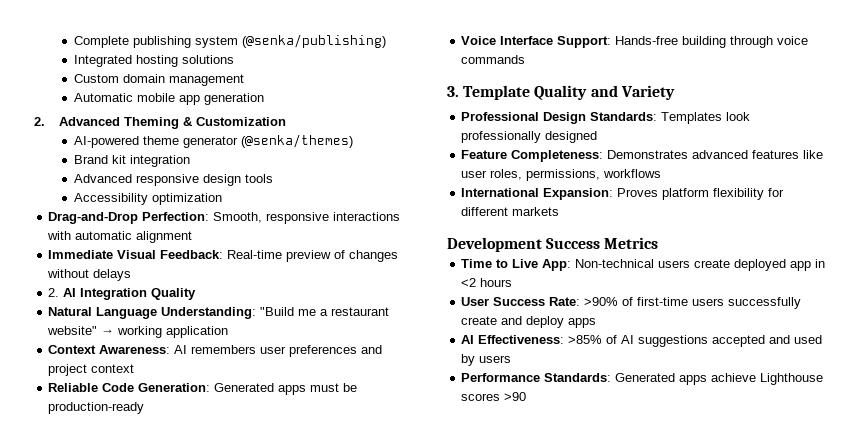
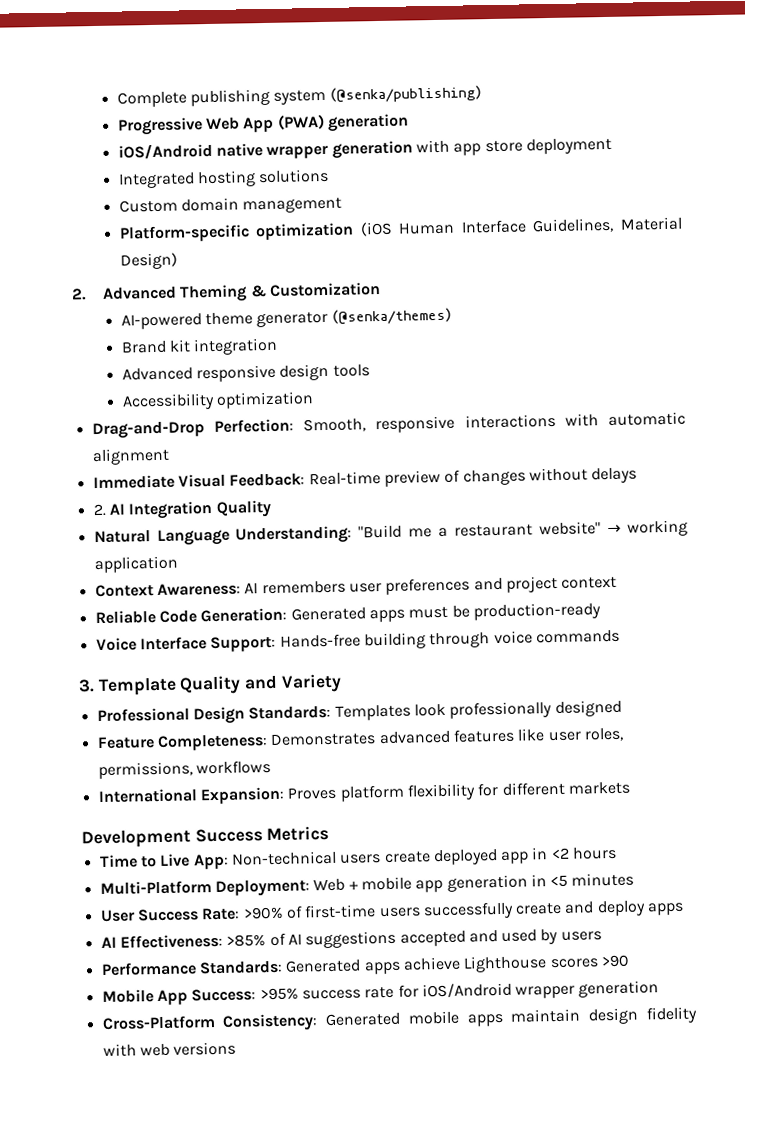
+ Progressive Web App (PWA) generation
+ iOS/Android native wrapper generation with app store deployment
- Automatic mobile app generation
+ Platform-specific optimization (iOS Human Interface Guidelines, Material Design)
+ Multi-Platform Deployment: Web + mobile app generation in <5 minutes
+ Mobile App Success: >95% success rate for iOS/Android wrapper generation
+ Cross-Platform Consistency: Generated mobile apps maintain design fidelity with web versions

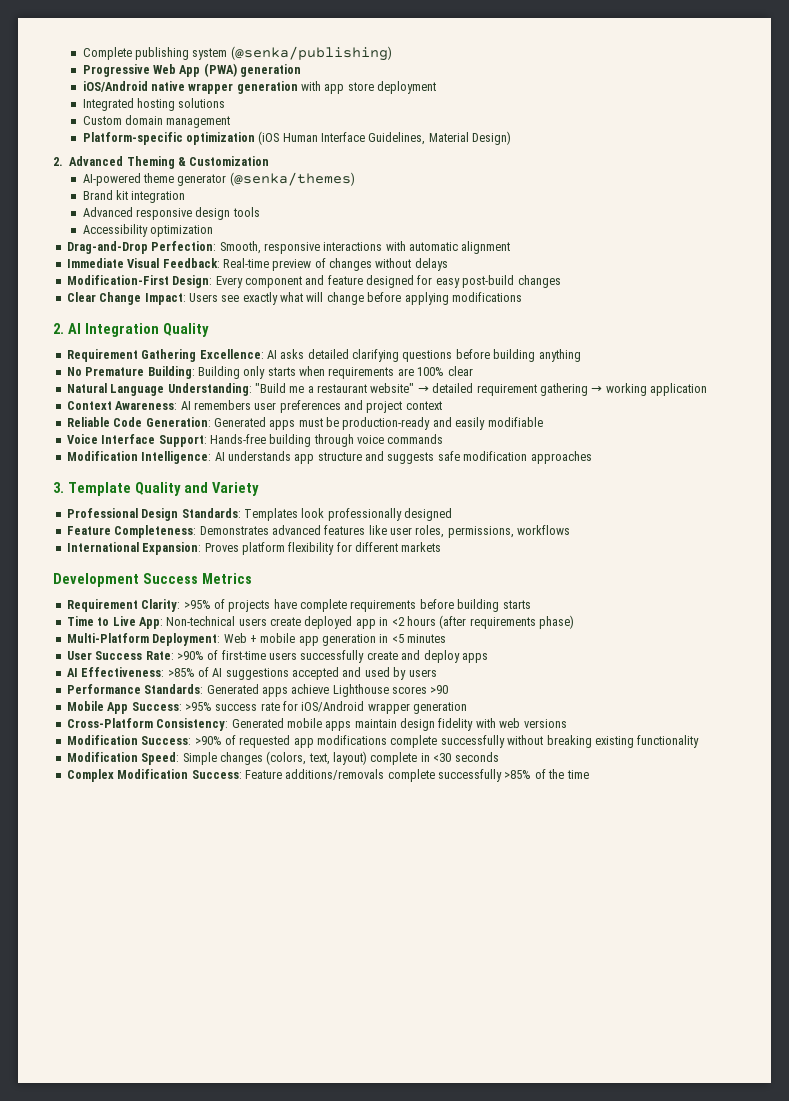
+ Modification-First Design: Every component and feature designed for easy post-build changes
+ Clear Change Impact: Users see exactly what will change before applying modifications
  2. AI Integration Quality
+ Requirement Gathering Excellence: AI asks detailed clarifying questions before building anything
+ No Premature Building: Building only starts when requirements are 100% clear
- Natural Language Understanding: "Build me a restaurant website" → working application
+ Natural Language Understanding: "Build me a restaurant website" → detailed requirement gathering → working application
- Reliable Code Generation: Generated apps must be production-ready
+ Reliable Code Generation: Generated apps must be production-ready and easily modifiable
+ Modification Intelligence: AI understands app structure and suggests safe modification approaches
+ Requirement Clarity: >95% of projects have complete requirements before building starts
- Time to Live App: Non-technical users create deployed app in <2 hours
+ Time to Live App: Non-technical users create deployed app in <2 hours (after requirements phase)
+ Modification Success: >90% of requested app modifications complete successfully without breaking existing functionality
+ Modification Speed: Simple changes (colors, text, layout) complete in <30 seconds
+ Complex Modification Success: Feature additions/removals complete successfully >85% of the time

